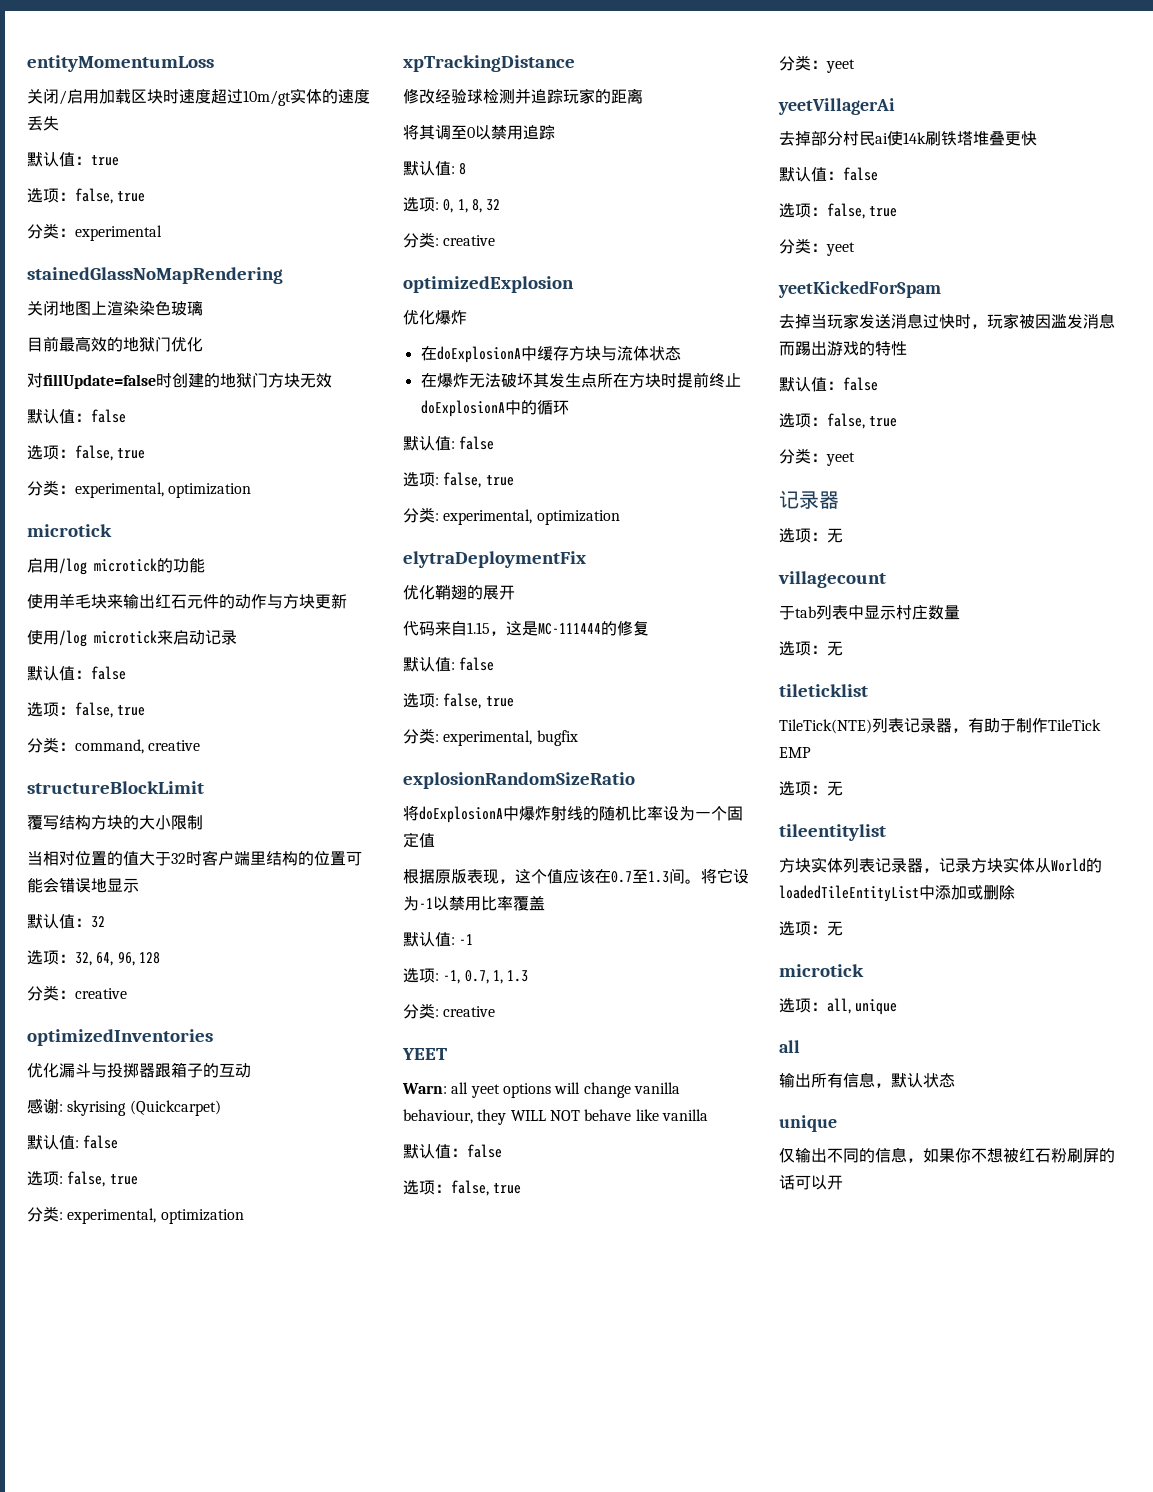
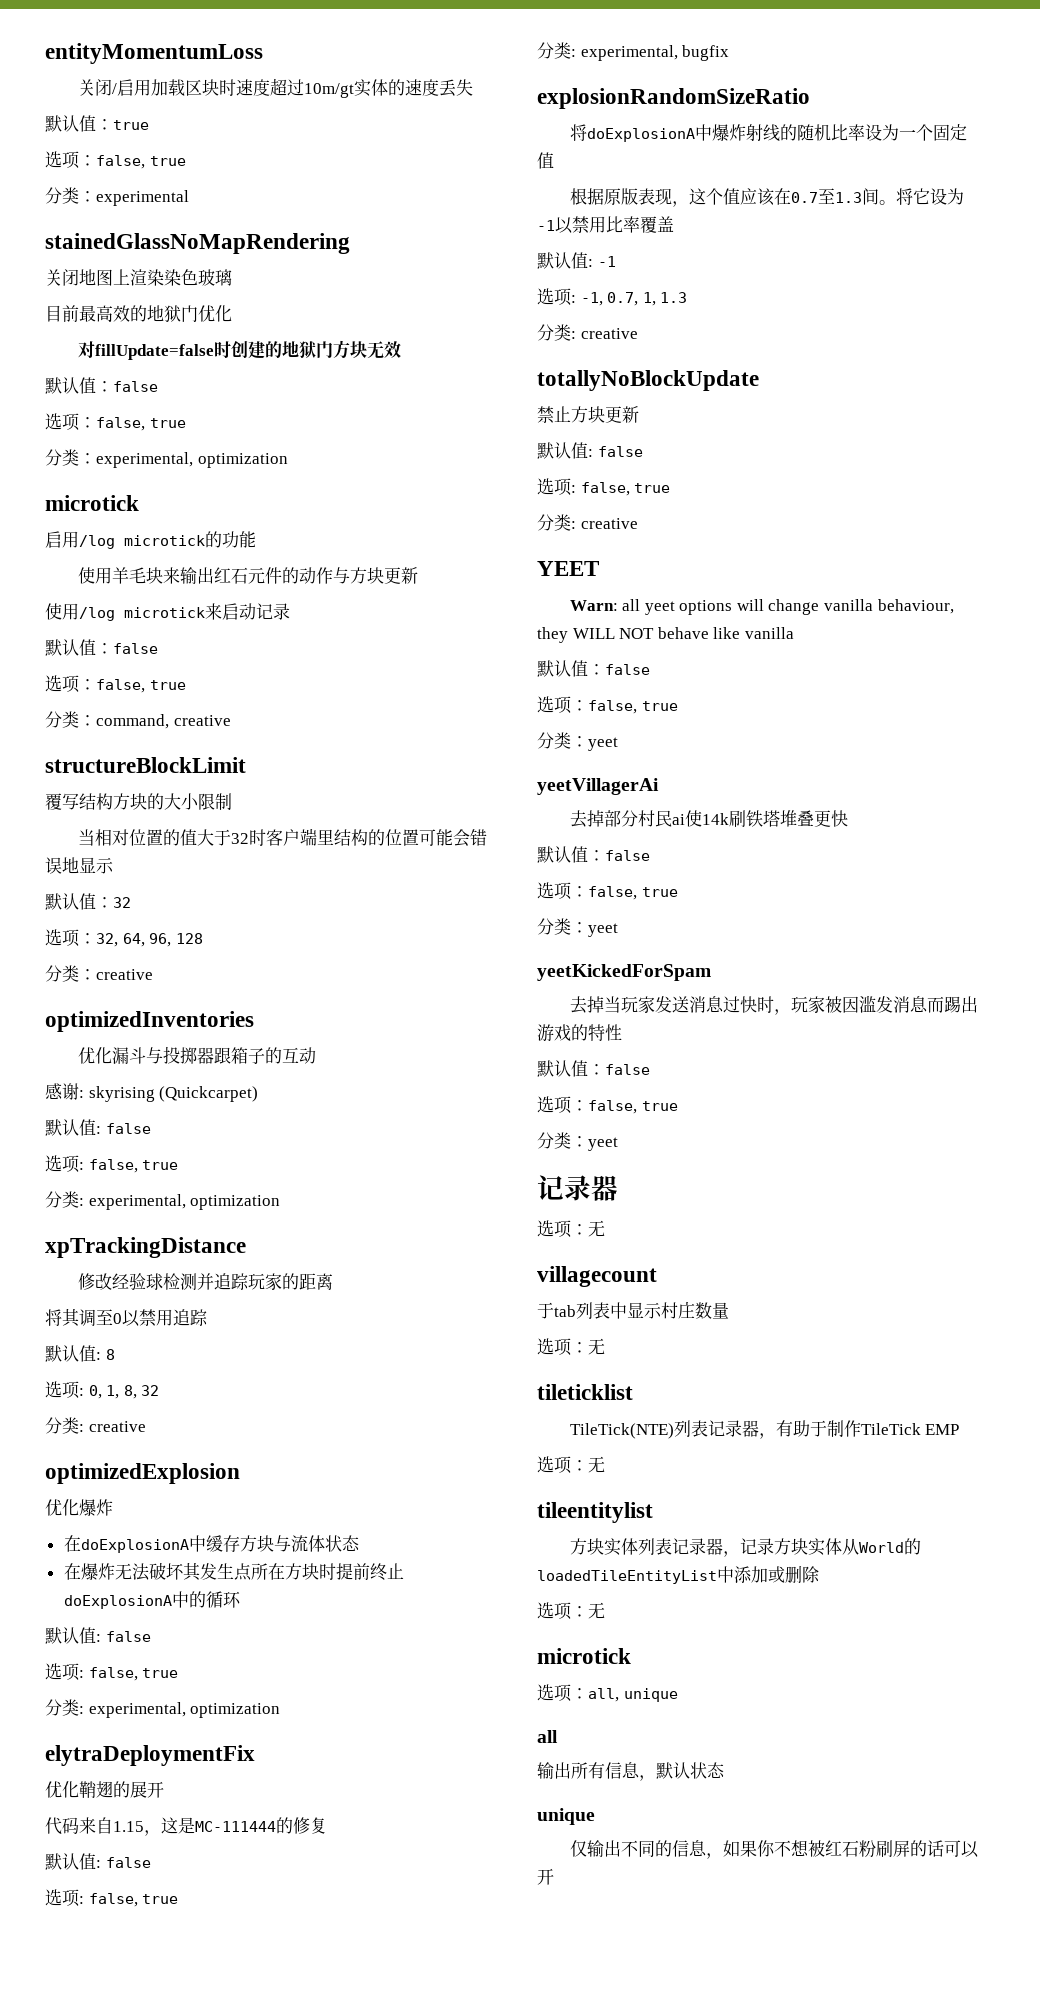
+ totallyNoBlockUpdate
+ 禁止方块更新
+ 默认值: false
+ 选项: false, true
+ 分类: creative

